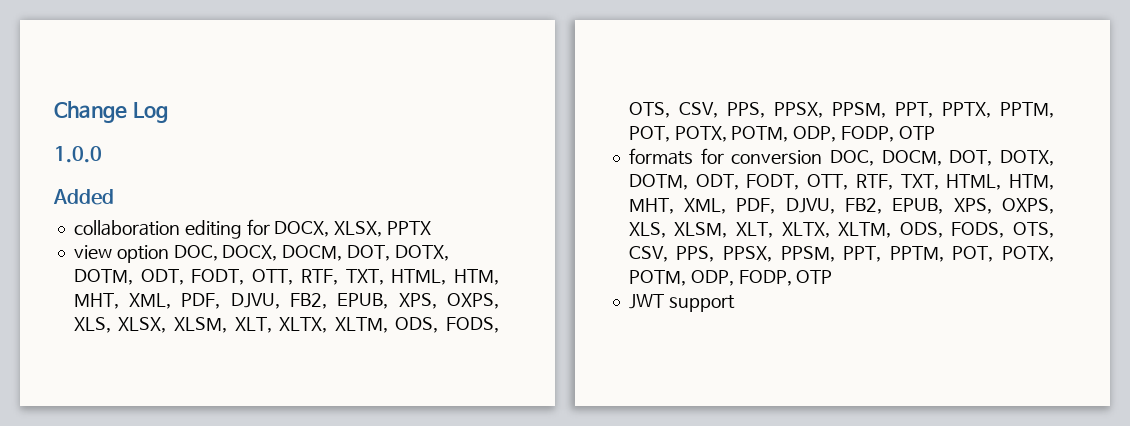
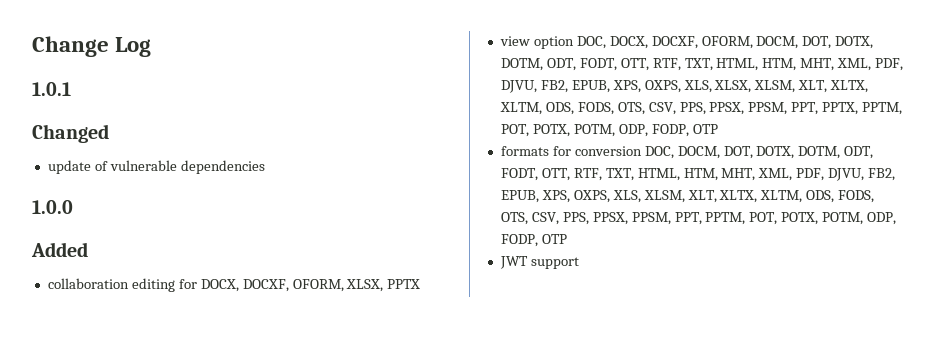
+ 1.0.1
+ Changed
+ update of vulnerable dependencies
- collaboration editing for DOCX, XLSX, PPTX
+ collaboration editing for DOCX, DOCXF, OFORM, XLSX, PPTX
- view option DOC, DOCX, DOCM, DOT, DOTX, DOTM, ODT, FODT, OTT, RTF, TXT, HTML, HTM, MHT, XML, PDF, DJVU, FB2, EPUB, XPS, OXPS, XLS, XLSX, XLSM, XLT, XLTX, XLTM, ODS, FODS, OTS, CSV, PPS, PPSX, PPSM, PPT, PPTX, PPTM, POT, POTX, POTM, ODP, FODP, OTP
+ view option DOC, DOCX, DOCXF, OFORM, DOCM, DOT, DOTX, DOTM, ODT, FODT, OTT, RTF, TXT, HTML, HTM, MHT, XML, PDF, DJVU, FB2, EPUB, XPS, OXPS, XLS, XLSX, XLSM, XLT, XLTX, XLTM, ODS, FODS, OTS, CSV, PPS, PPSX, PPSM, PPT, PPTX, PPTM, POT, POTX, POTM, ODP, FODP, OTP

